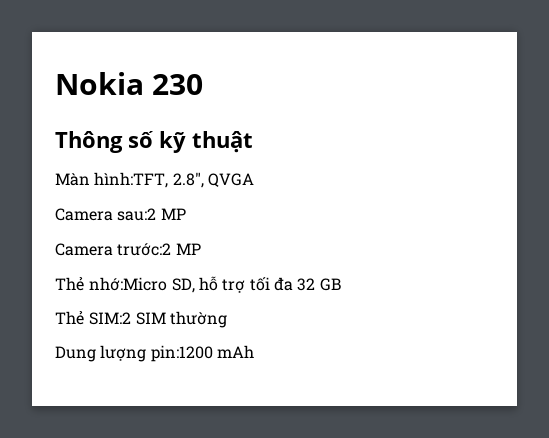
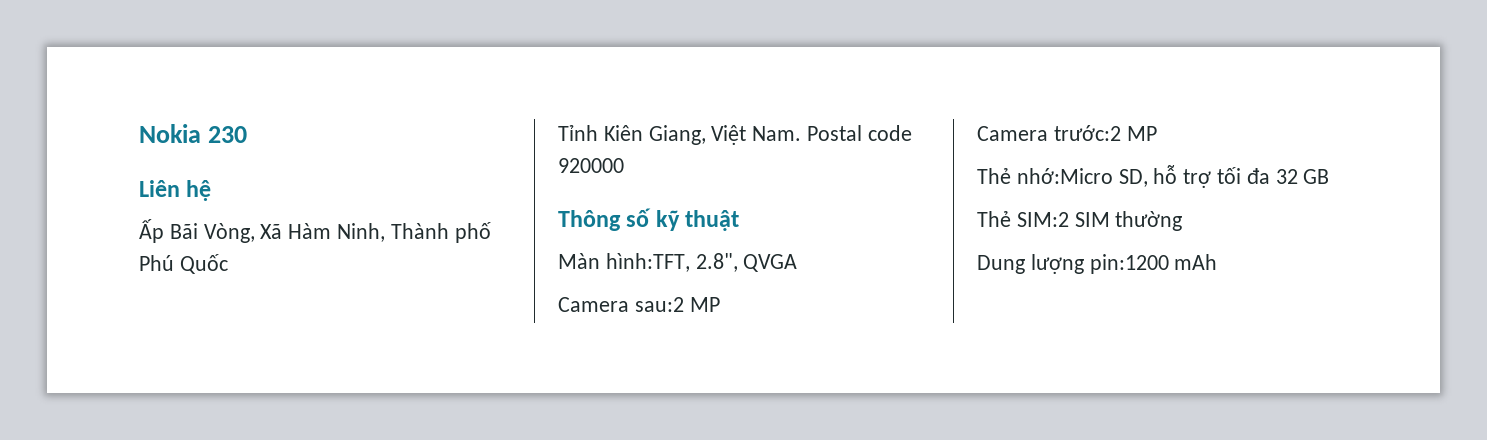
+ Liên hệ
+ Ấp Bãi Vòng, Xã Hàm Ninh, Thành phố Phú Quốc
+ Tỉnh Kiên Giang, Việt Nam. Postal code 920000

